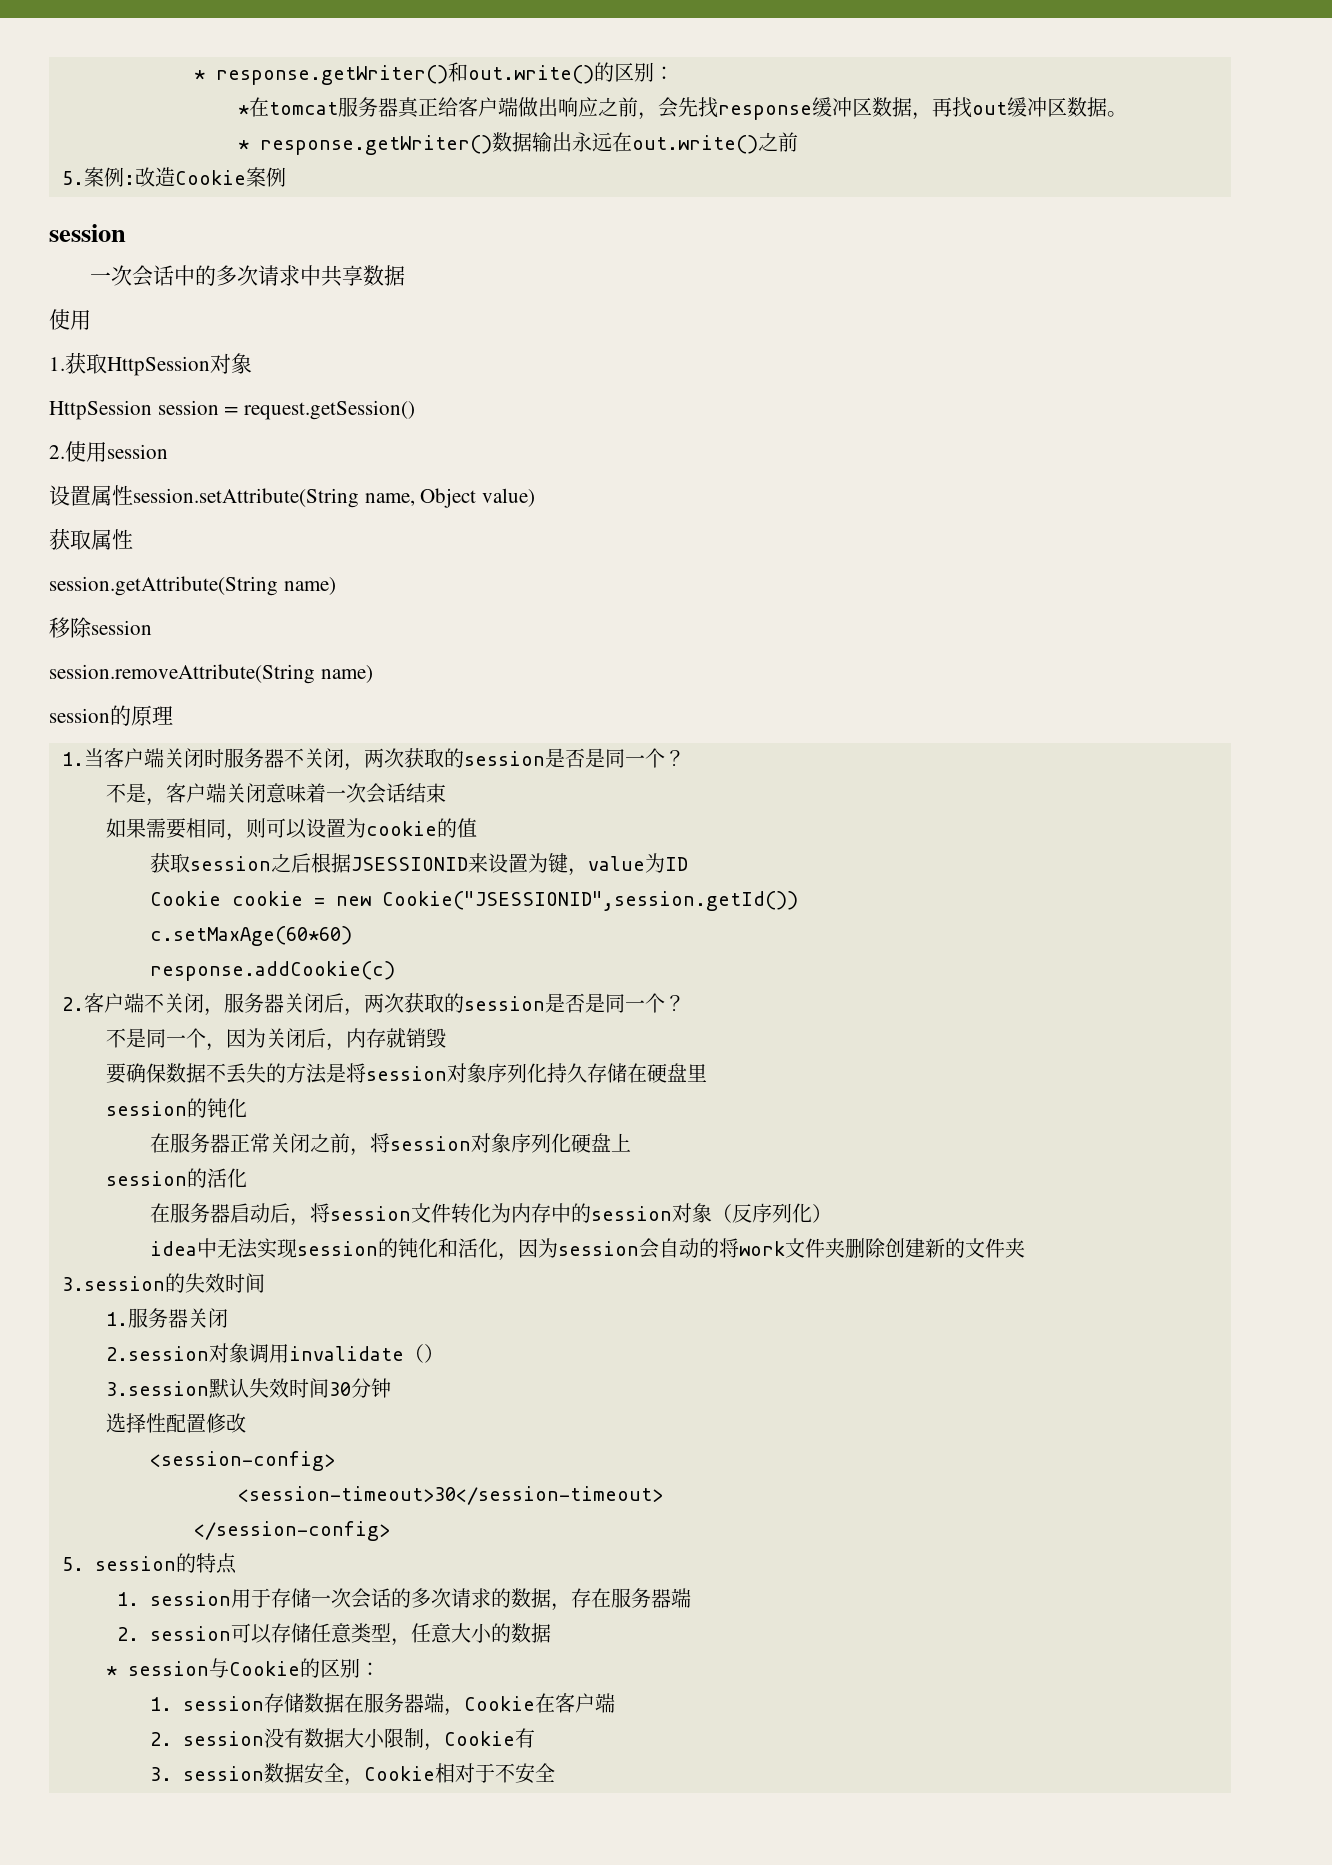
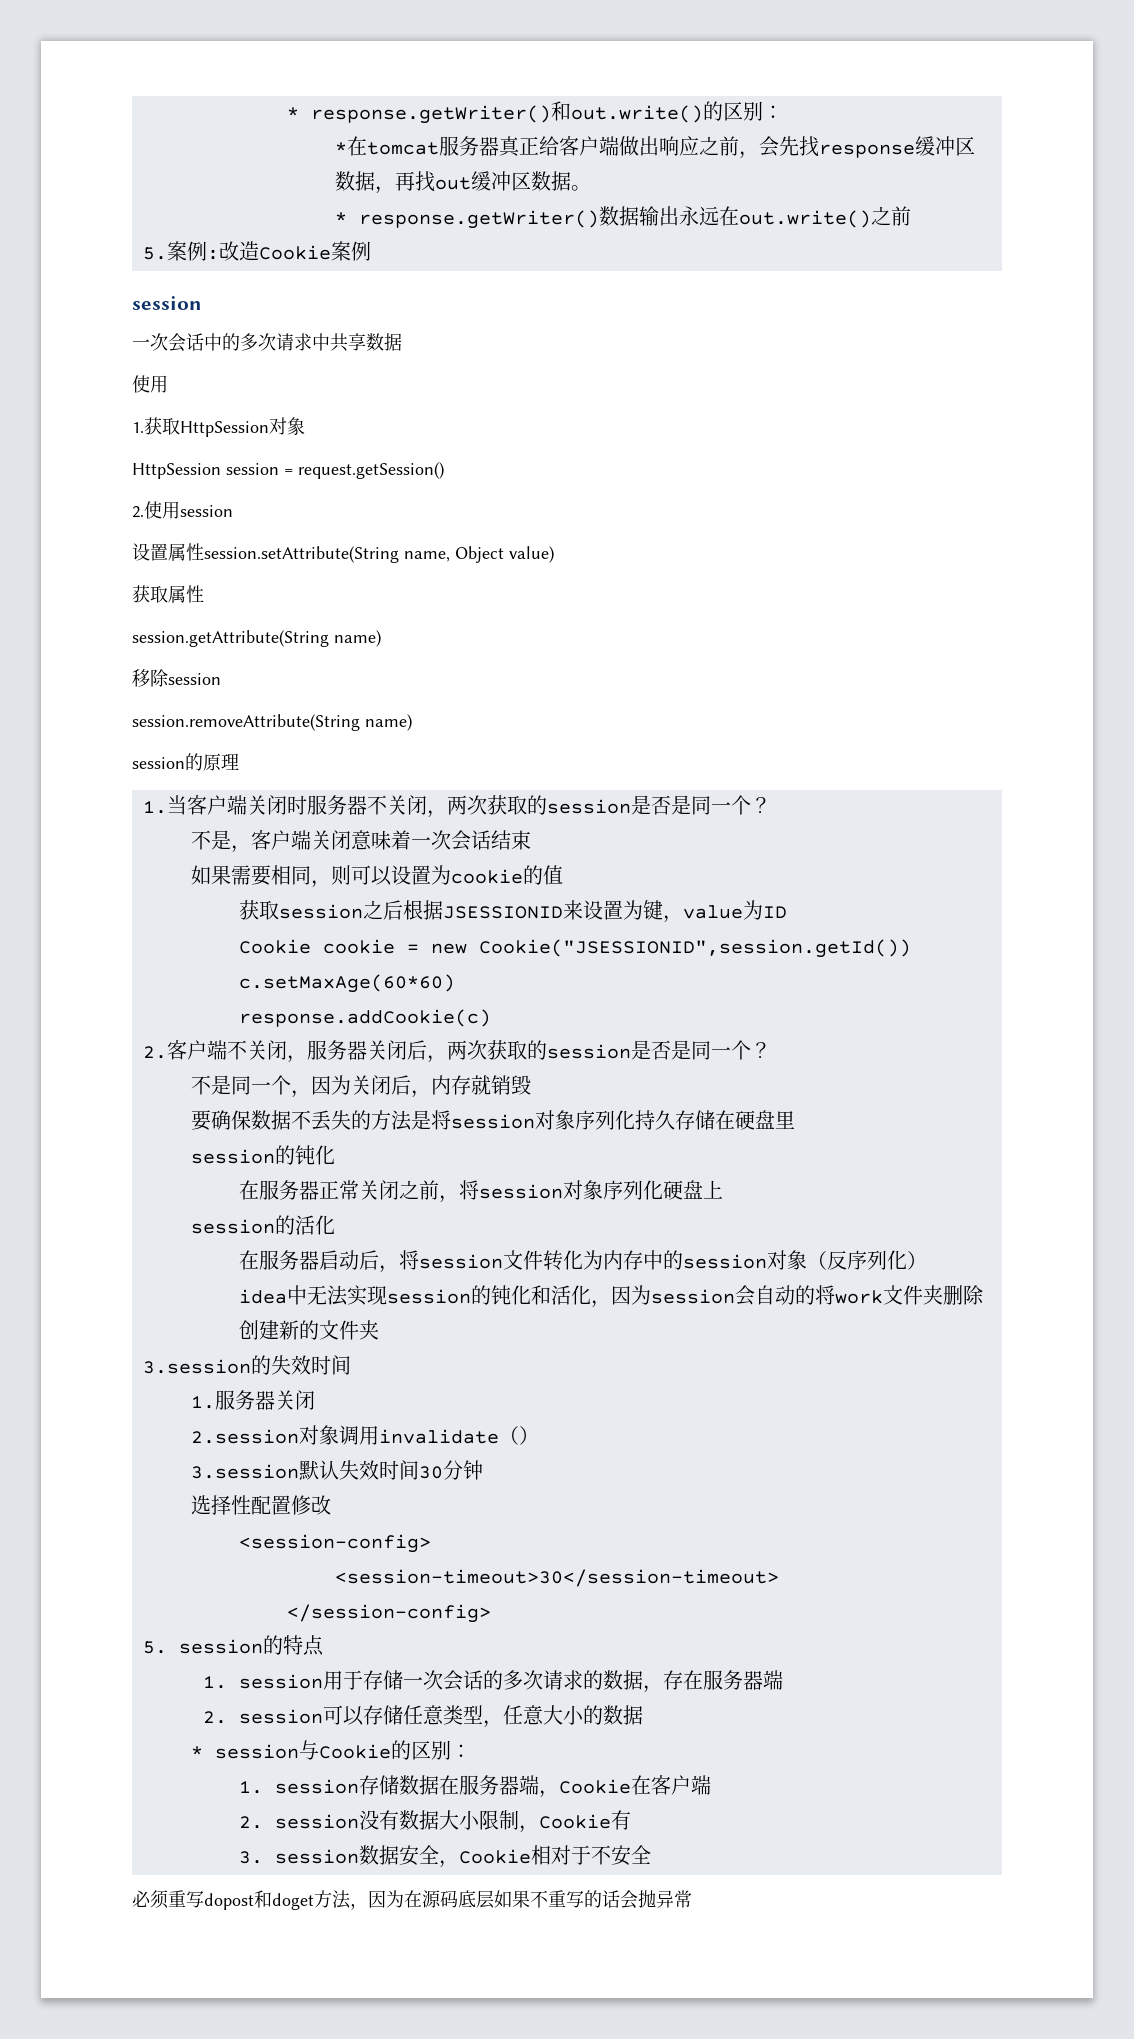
+ 必须重写dopost和doget方法，因为在源码底层如果不重写的话会抛异常

